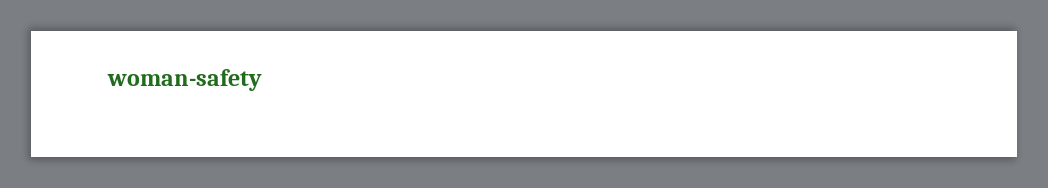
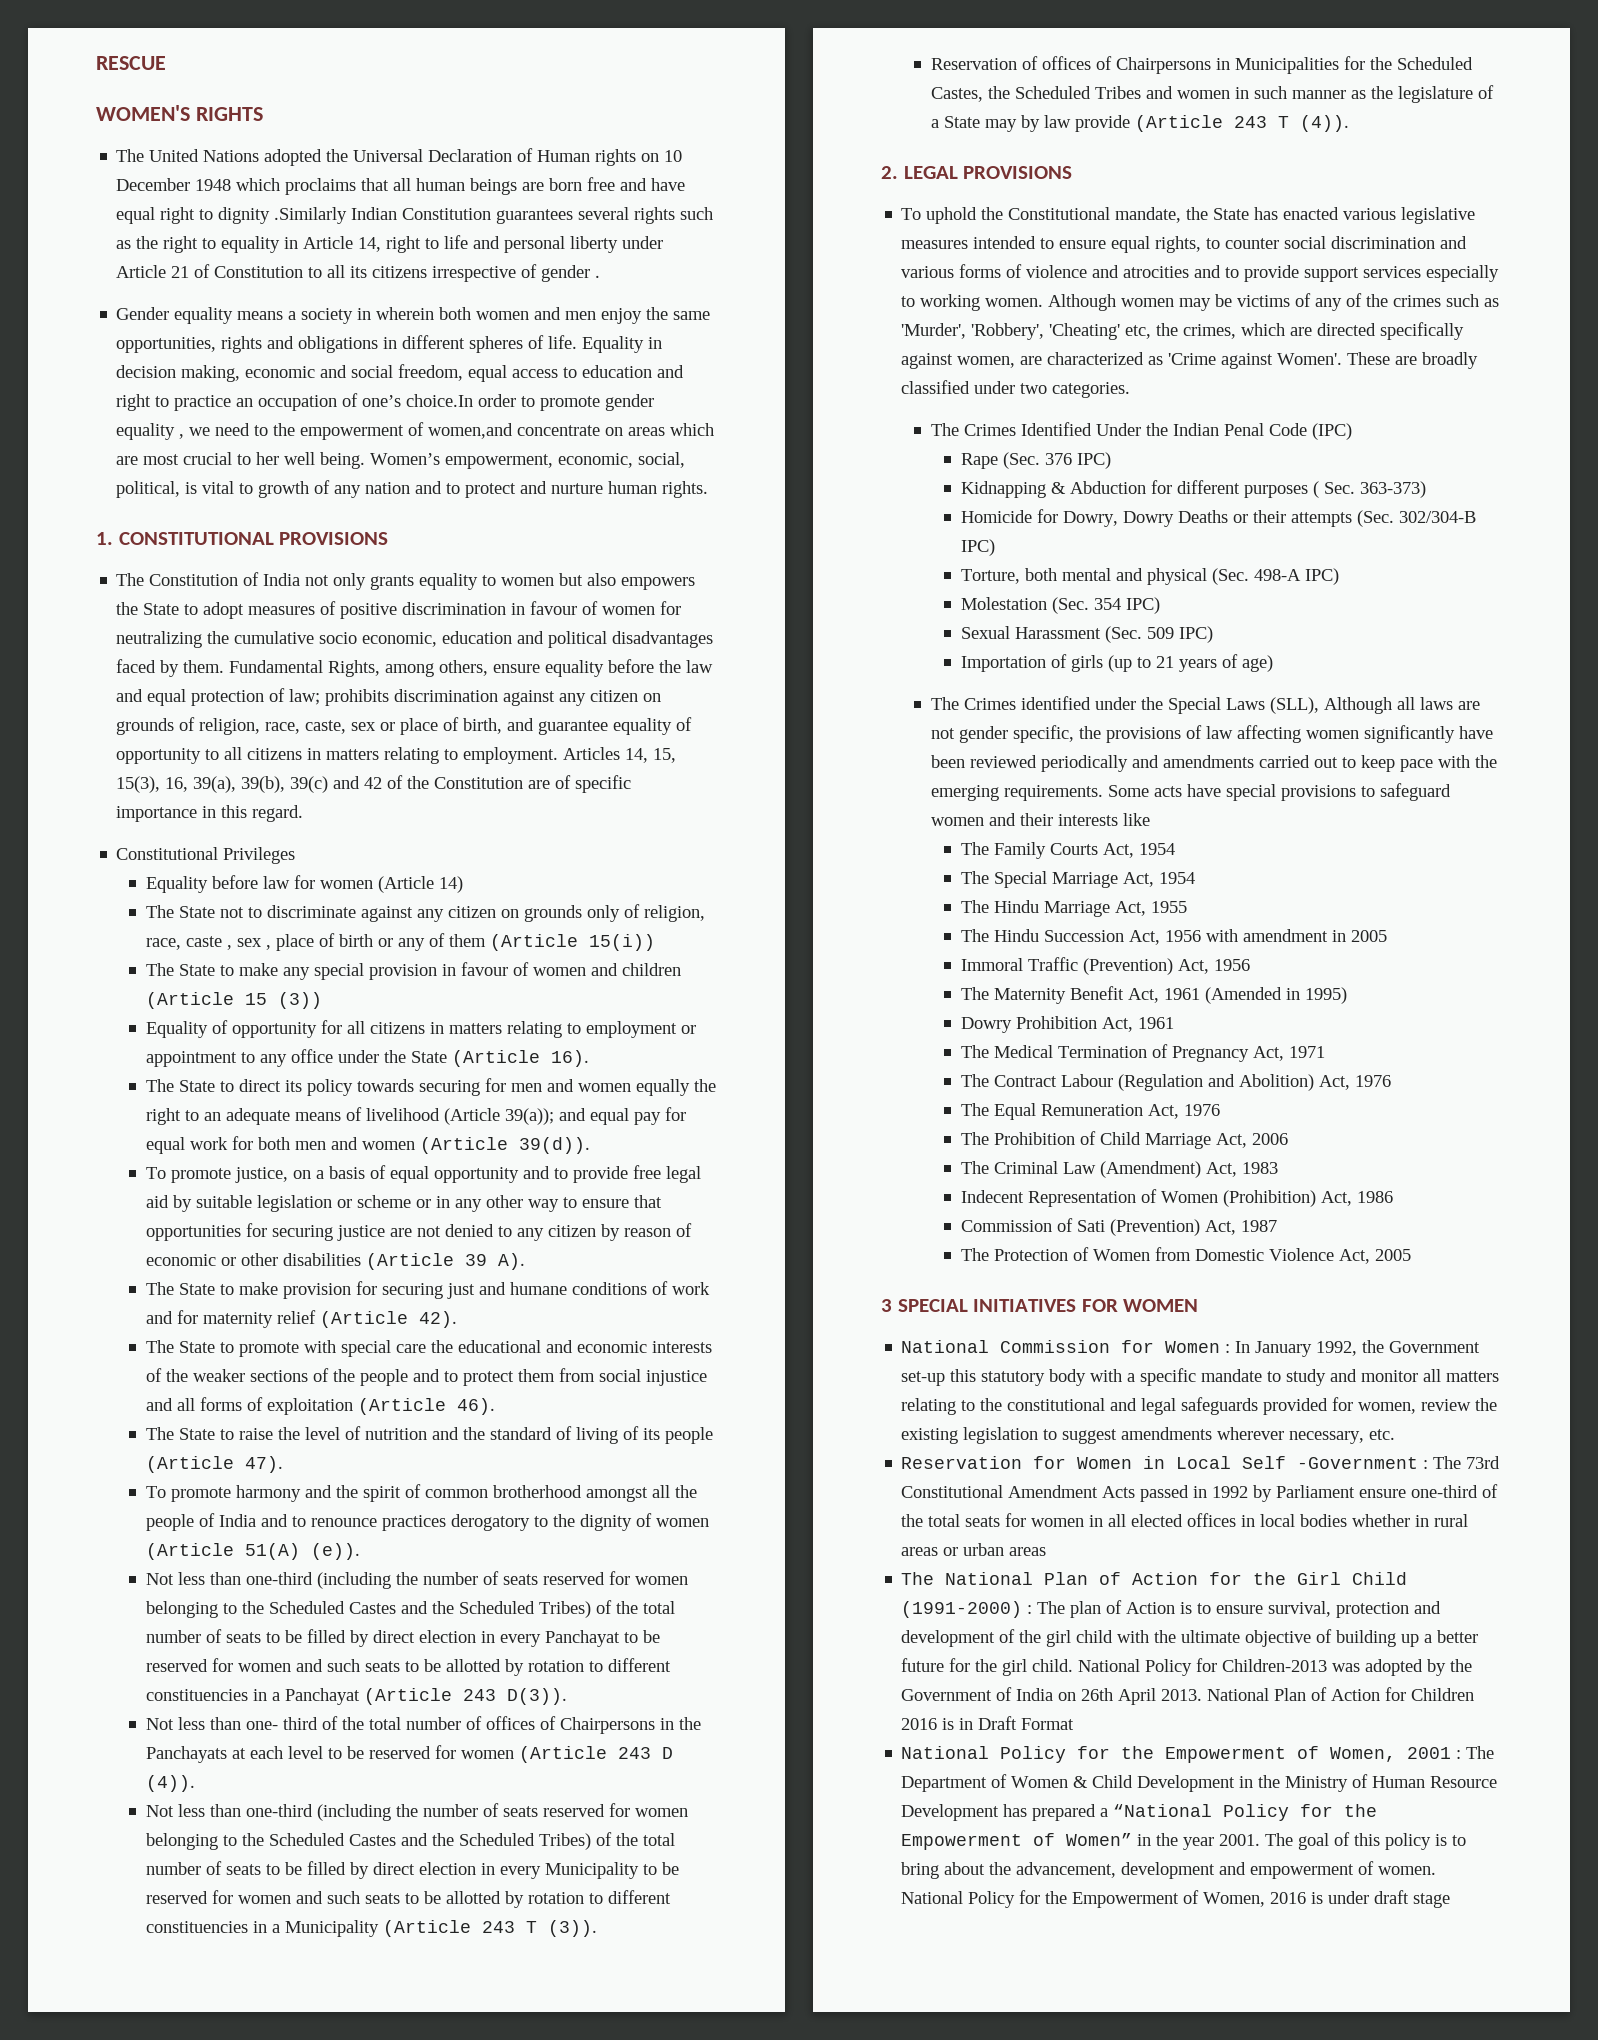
- woman-safety
+ RESCUE
+ WOMEN'S RIGHTS
+ The United Nations adopted the Universal Declaration of Human rights on 10 December 1948 which proclaims that all human beings are born free and have equal right to dignity .Similarly Indian Constitution guarantees several rights such as the right to equality in Article 14, right to life and personal liberty under Article 21 of Constitution to all its citizens irrespective of gender .
+ Gender equality means a society in wherein both women and men enjoy the same opportunities, rights and obligations in different spheres of life. Equality in decision making, economic and social freedom, equal access to education and right to practice an occupation of one’s choice.In order to promote gender equality , we need to the empowerment of women,and concentrate on areas which are most crucial to her well being. Women’s empowerment, economic, social, political, is vital to growth of any nation and to protect and nurture human rights.
+ 1. CONSTITUTIONAL PROVISIONS
+ The Constitution of India not only grants equality to women but also empowers the State to adopt measures of positive discrimination in favour of women for neutralizing the cumulative socio economic, education and political disadvantages faced by them. Fundamental Rights, among others, ensure equality before the law and equal protection of law; prohibits discrimination against any citizen on grounds of religion, race, caste, sex or place of birth, and guarantee equality of opportunity to all citizens in matters relating to employment. Articles 14, 15, 15(3), 16, 39(a), 39(b), 39(c) and 42 of the Constitution are of specific importance in this regard.
+ Constitutional Privileges
+ Equality before law for women (Article 14)
+ The State not to discriminate against any citizen on grounds only of religion, race, caste , sex , place of birth or any of them (Article 15(i))
+ The State to make any special provision in favour of women and children (Article 15 (3))
+ Equality of opportunity for all citizens in matters relating to employment or appointment to any office under the State (Article 16).
+ The State to direct its policy towards securing for men and women equally the right to an adequate means of livelihood (Article 39(a)); and equal pay for equal work for both men and women (Article 39(d)).
+ To promote justice, on a basis of equal opportunity and to provide free legal aid by suitable legislation or scheme or in any other way to ensure that opportunities for securing justice are not denied to any citizen by reason of economic or other disabilities (Article 39 A).
+ The State to make provision for securing just and humane conditions of work and for maternity relief (Article 42).
+ The State to promote with special care the educational and economic interests of the weaker sections of the people and to protect them from social injustice and all forms of exploitation (Article 46).
+ The State to raise the level of nutrition and the standard of living of its people (Article 47).
+ To promote harmony and the spirit of common brotherhood amongst all the people of India and to renounce practices derogatory to the dignity of women (Article 51(A) (e)).
+ Not less than one-third (including the number of seats reserved for women belonging to the Scheduled Castes and the Scheduled Tribes) of the total number of seats to be filled by direct election in every Panchayat to be reserved for women and such seats to be allotted by rotation to different constituencies in a Panchayat (Article 243 D(3)).
+ Not less than one- third of the total number of offices of Chairpersons in the Panchayats at each level to be reserved for women (Article 243 D (4)).
+ Not less than one-third (including the number of seats reserved for women belonging to the Scheduled Castes and the Scheduled Tribes) of the total number of seats to be filled by direct election in every Municipality to be reserved for women and such seats to be allotted by rotation to different constituencies in a Municipality (Article 243 T (3)).
+ Reservation of offices of Chairpersons in Municipalities for the Scheduled Castes, the Scheduled Tribes and women in such manner as the legislature of a State may by law provide (Article 243 T (4)).
+ 2. LEGAL PROVISIONS
+ To uphold the Constitutional mandate, the State has enacted various legislative measures intended to ensure equal rights, to counter social discrimination and various forms of violence and atrocities and to provide support services especially to working women. Although women may be victims of any of the crimes such as 'Murder', 'Robbery', 'Cheating' etc, the crimes, which are directed specifically against women, are characterized as 'Crime against Women'. These are broadly classified under two categories.
+ The Crimes Identified Under the Indian Penal Code (IPC)
+ Rape (Sec. 376 IPC)
+ Kidnapping & Abduction for different purposes ( Sec. 363-373)
+ Homicide for Dowry, Dowry Deaths or their attempts (Sec. 302/304-B IPC)
+ Torture, both mental and physical (Sec. 498-A IPC)
+ Molestation (Sec. 354 IPC)
+ Sexual Harassment (Sec. 509 IPC)
+ Importation of girls (up to 21 years of age)
+ The Crimes identified under the Special Laws (SLL), Although all laws are not gender specific, the provisions of law affecting women significantly have been reviewed periodically and amendments carried out to keep pace with the emerging requirements. Some acts have special provisions to safeguard women and their interests like
+ The Family Courts Act, 1954
+ The Special Marriage Act, 1954
+ The Hindu Marriage Act, 1955
+ The Hindu Succession Act, 1956 with amendment in 2005
+ Immoral Traffic (Prevention) Act, 1956
+ The Maternity Benefit Act, 1961 (Amended in 1995)
+ Dowry Prohibition Act, 1961
+ The Medical Termination of Pregnancy Act, 1971
+ The Contract Labour (Regulation and Abolition) Act, 1976
+ The Equal Remuneration Act, 1976
+ The Prohibition of Child Marriage Act, 2006
+ The Criminal Law (Amendment) Act, 1983
+ Indecent Representation of Women (Prohibition) Act, 1986
+ Commission of Sati (Prevention) Act, 1987
+ The Protection of Women from Domestic Violence Act, 2005
+ 3 SPECIAL INITIATIVES FOR WOMEN
+ National Commission for Women : In January 1992, the Government set-up this statutory body with a specific mandate to study and monitor all matters relating to the constitutional and legal safeguards provided for women, review the existing legislation to suggest amendments wherever necessary, etc.
+ Reservation for Women in Local Self -Government : The 73rd Constitutional Amendment Acts passed in 1992 by Parliament ensure one-third of the total seats for women in all elected offices in local bodies whether in rural areas or urban areas
+ The National Plan of Action for the Girl Child (1991-2000) : The plan of Action is to ensure survival, protection and development of the girl child with the ultimate objective of building up a better future for the girl child. National Policy for Children-2013 was adopted by the Government of India on 26th April 2013. National Plan of Action for Children 2016 is in Draft Format
+ National Policy for the Empowerment of Women, 2001 : The Department of Women & Child Development in the Ministry of Human Resource Development has prepared a “National Policy for the Empowerment of Women” in the year 2001. The goal of this policy is to bring about the advancement, development and empowerment of women. National Policy for the Empowerment of Women, 2016 is under draft stage

